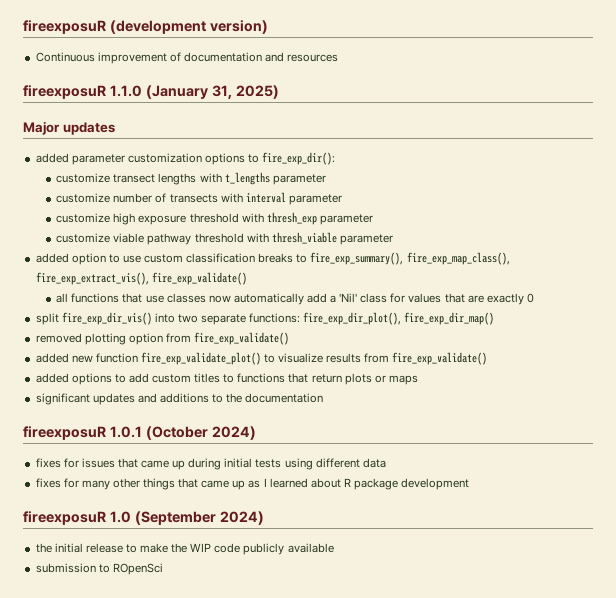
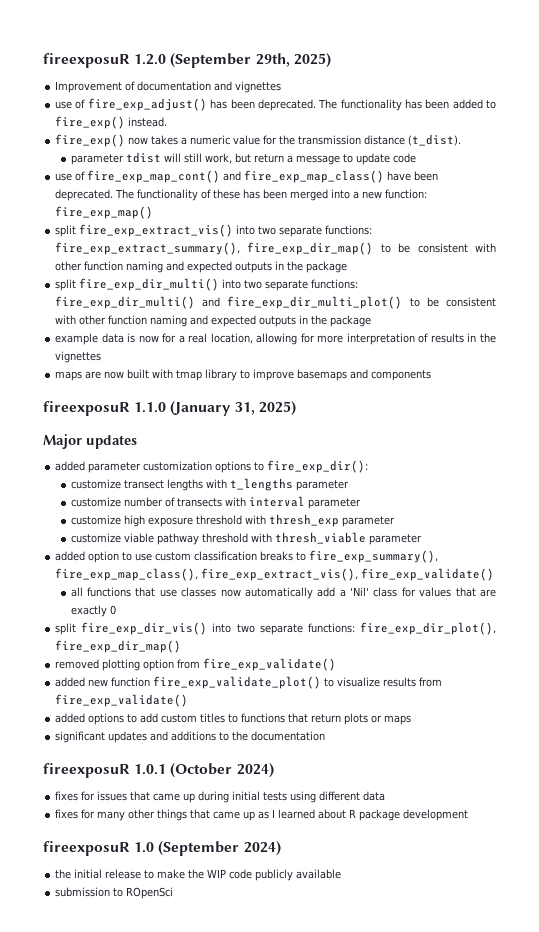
- fireexposuR (development version)
- Continuous improvement of documentation and resources
+ fireexposuR 1.2.0 (September 29th, 2025)
+ Improvement of documentation and vignettes
+ use of fire_exp_adjust() has been deprecated. The functionality has been added to fire_exp() instead.
+ fire_exp() now takes a numeric value for the transmission distance (t_dist).
+ parameter tdist will still work, but return a message to update code
+ use of fire_exp_map_cont() and fire_exp_map_class() have been deprecated. The functionality of these has been merged into a new function: fire_exp_map()
+ split fire_exp_extract_vis() into two separate functions: fire_exp_extract_summary(), fire_exp_dir_map() to be consistent with other function naming and expected outputs in the package
+ split fire_exp_dir_multi() into two separate functions: fire_exp_dir_multi() and fire_exp_dir_multi_plot() to be consistent with other function naming and expected outputs in the package
+ example data is now for a real location, allowing for more interpretation of results in the vignettes
+ maps are now built with tmap library to improve basemaps and components

